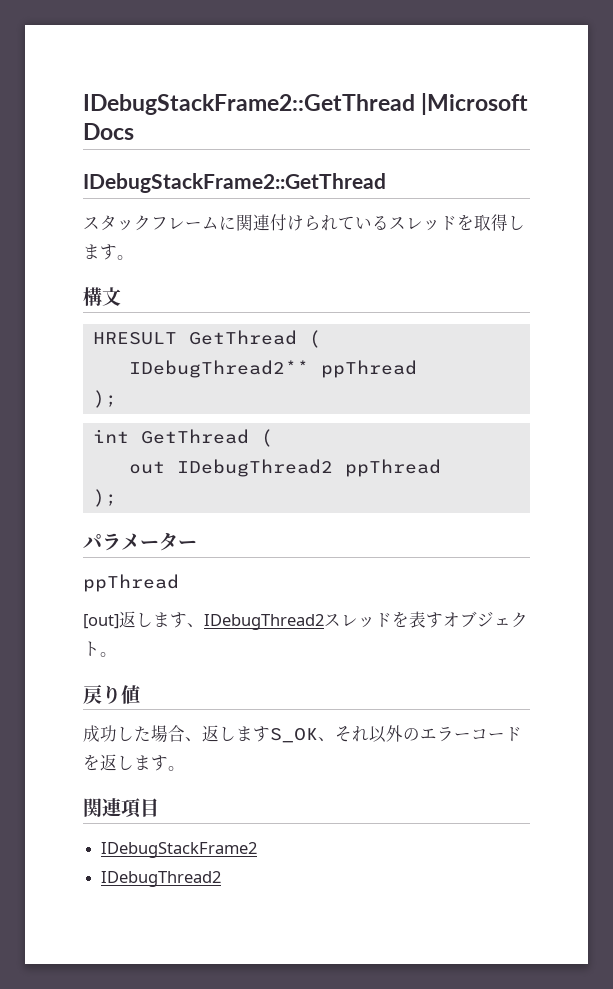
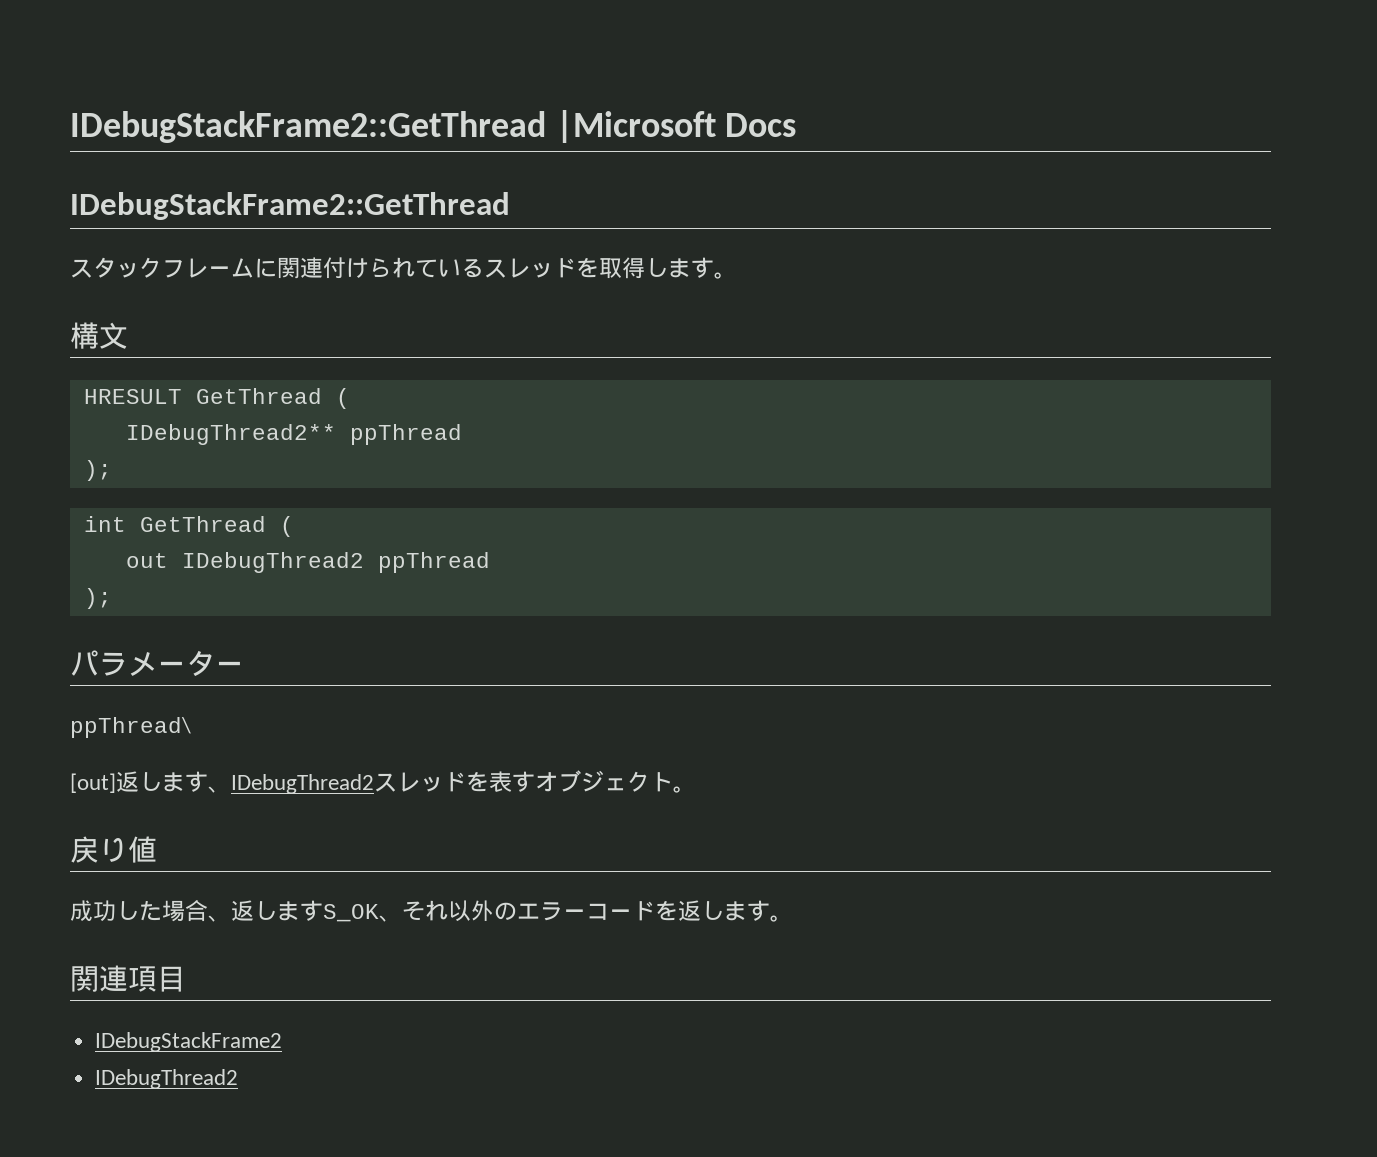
  パラメーター
- ppThread
+ ppThread\

